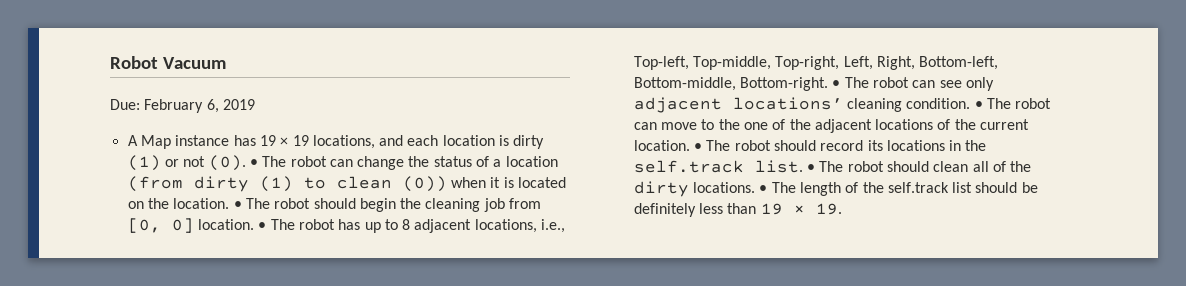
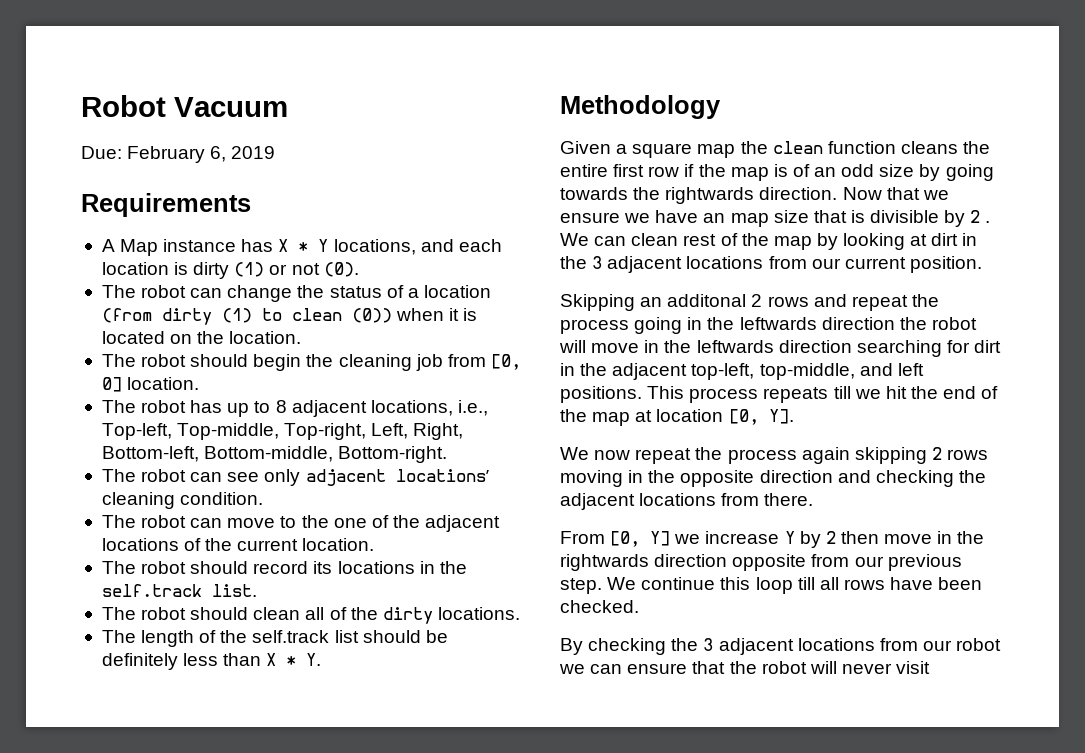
+ Requirements
- A Map instance has 19 × 19 locations, and each location is dirty (1) or not (0). • The robot can change the status of a location (from dirty (1) to clean (0)) when it is located on the location. • The robot should begin the cleaning job from [0, 0] location. • The robot has up to 8 adjacent locations, i.e., Top-left, Top-middle, Top-right, Left, Right, Bottom-left, Bottom-middle, Bottom-right. • The robot can see only adjacent locations’ cleaning condition. • The robot can move to the one of the adjacent locations of the current location. • The robot should record its locations in the self.track list. • The robot should clean all of the dirty locations. • The length of the self.track list should be definitely less than 19 × 19.
+ A Map instance has X * Y locations, and each location is dirty (1) or not (0).
+ The robot can change the status of a location (from dirty (1) to clean (0)) when it is located on the location.
+ The robot should begin the cleaning job from [0, 0] location.
+ The robot has up to 8 adjacent locations, i.e., Top-left, Top-middle, Top-right, Left, Right, Bottom-left, Bottom-middle, Bottom-right.
+ The robot can see only adjacent locations’ cleaning condition.
+ The robot can move to the one of the adjacent locations of the current location.
+ The robot should record its locations in the self.track list.
+ The robot should clean all of the dirty locations.
+ The length of the self.track list should be definitely less than X * Y.
+ Methodology
+ Given a square map the clean function cleans the entire first row if the map is of an odd size by going towards the rightwards direction. Now that we ensure we have an map size that is divisible by 2 . We can clean rest of the map by looking at dirt in the 3 adjacent locations from our current position.
+ Skipping an additonal 2 rows and repeat the process going in the leftwards direction the robot will move in the leftwards direction searching for dirt in the adjacent top-left, top-middle, and left positions. This process repeats till we hit the end of the map at location [0, Y].
+ We now repeat the process again skipping 2 rows moving in the opposite direction and checking the adjacent locations from there.
+ From [0, Y] we increase Y by 2 then move in the rightwards direction opposite from our previous step. We continue this loop till all rows have been checked.
+ By checking the 3 adjacent locations from our robot we can ensure that the robot will never visit

